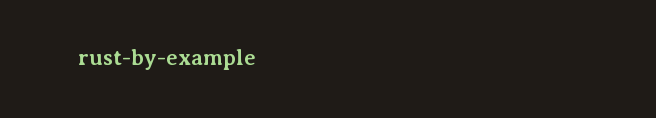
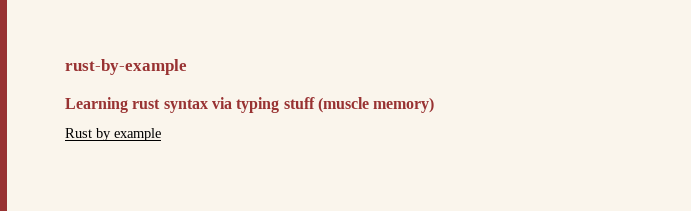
+ Learning rust syntax via typing stuff (muscle memory)
+ Rust by example

